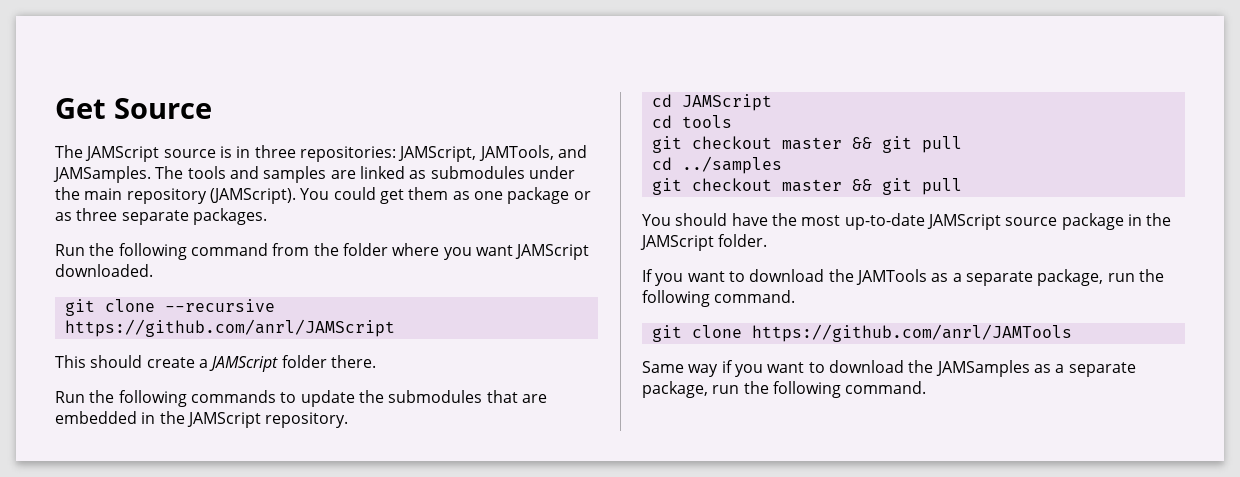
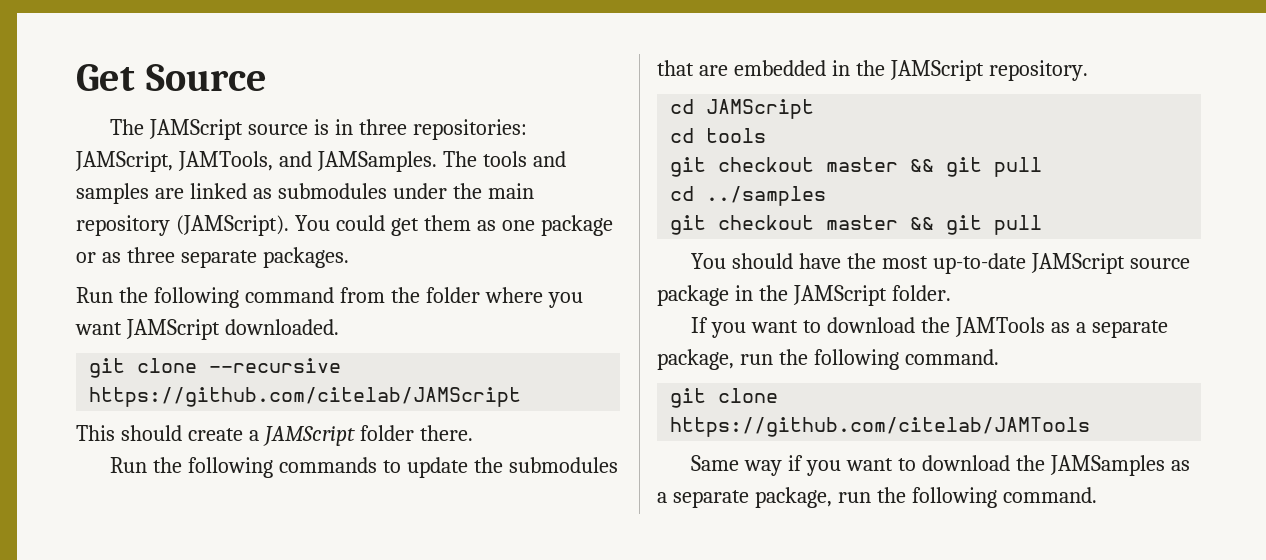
- git clone --recursive https://github.com/anrl/JAMScript
+ git clone --recursive https://github.com/citelab/JAMScript
- git clone https://github.com/anrl/JAMTools
+ git clone https://github.com/citelab/JAMTools

